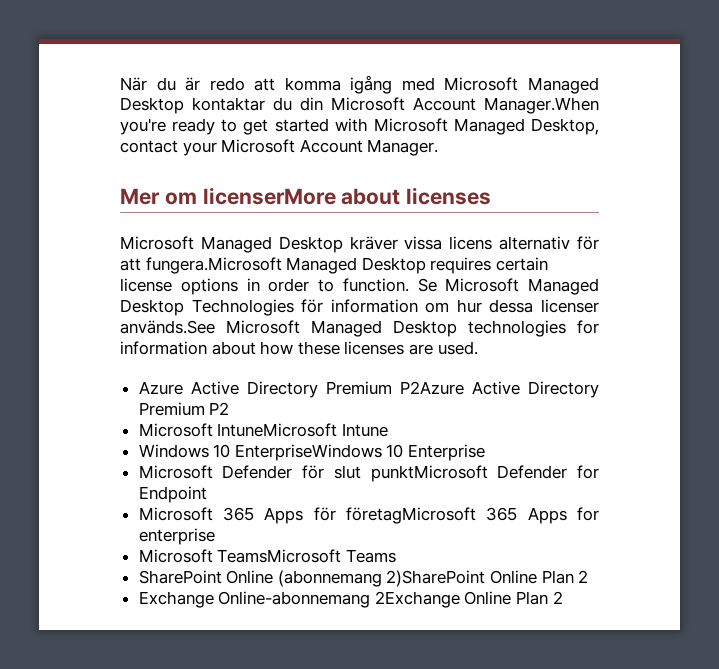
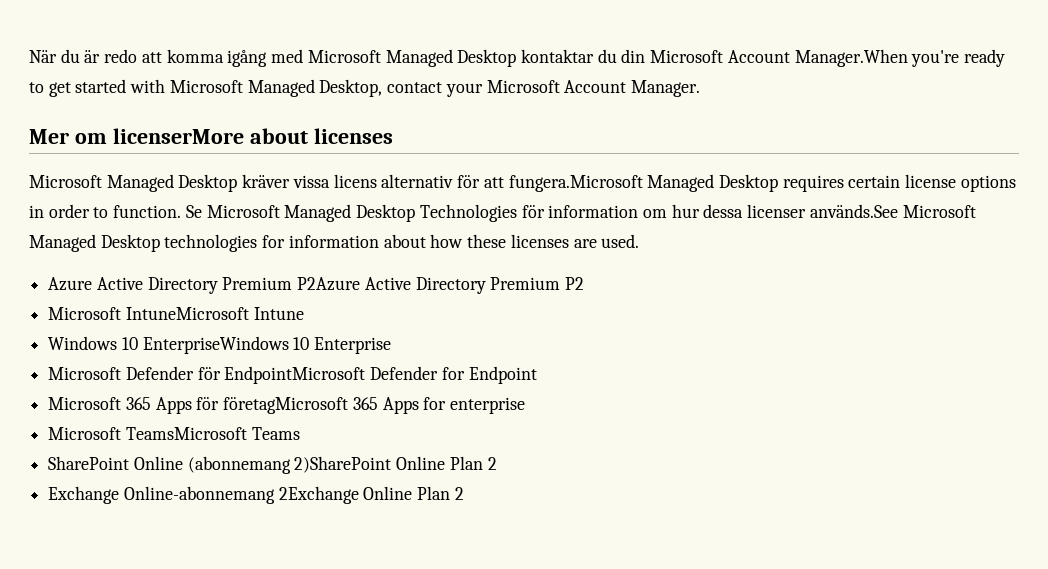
- Microsoft Defender för slut punktMicrosoft Defender for Endpoint
+ Microsoft Defender för EndpointMicrosoft Defender for Endpoint

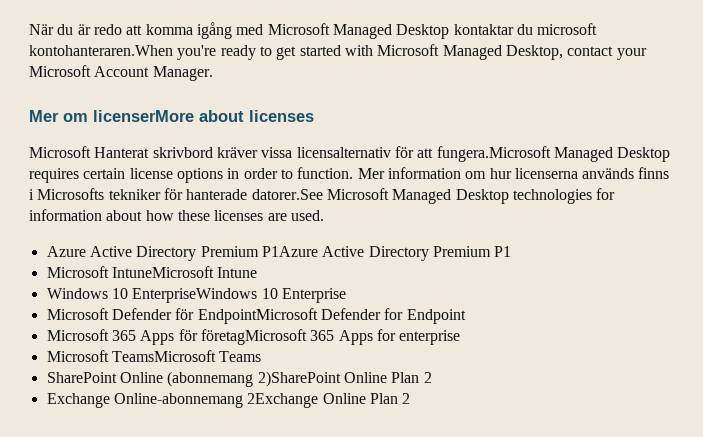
- När du är redo att komma igång med Microsoft Managed Desktop kontaktar du din Microsoft Account Manager.When you're ready to get started with Microsoft Managed Desktop, contact your Microsoft Account Manager.
+ När du är redo att komma igång med Microsoft Managed Desktop kontaktar du microsoft kontohanteraren.When you're ready to get started with Microsoft Managed Desktop, contact your Microsoft Account Manager.
- Microsoft Managed Desktop kräver vissa licens alternativ för att fungera.Microsoft Managed Desktop requires certain license options in order to function.
+ Microsoft Hanterat skrivbord kräver vissa licensalternativ för att fungera.Microsoft Managed Desktop requires certain license options in order to function.
- Se Microsoft Managed Desktop Technologies för information om hur dessa licenser används.See Microsoft Managed Desktop technologies for information about how these licenses are used.
+ Mer information om hur licenserna används finns i Microsofts tekniker för hanterade datorer.See Microsoft Managed Desktop technologies for information about how these licenses are used.
- Azure Active Directory Premium P2Azure Active Directory Premium P2
+ Azure Active Directory Premium P1Azure Active Directory Premium P1

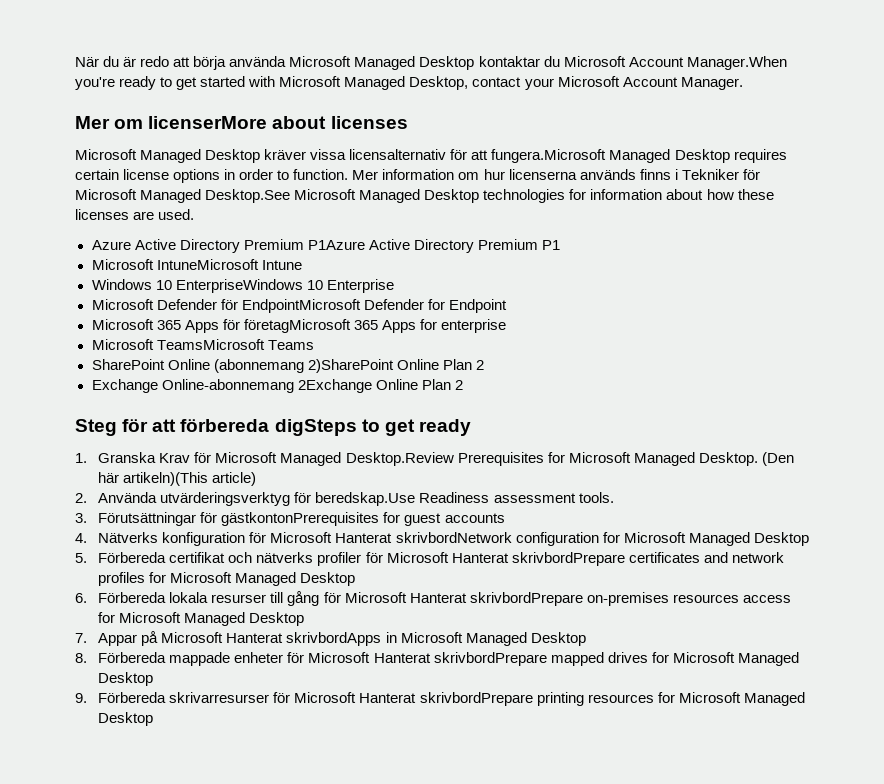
- När du är redo att komma igång med Microsoft Managed Desktop kontaktar du microsoft kontohanteraren.When you're ready to get started with Microsoft Managed Desktop, contact your Microsoft Account Manager.
+ När du är redo att börja använda Microsoft Managed Desktop kontaktar du Microsoft Account Manager.When you're ready to get started with Microsoft Managed Desktop, contact your Microsoft Account Manager.
- Microsoft Hanterat skrivbord kräver vissa licensalternativ för att fungera.Microsoft Managed Desktop requires certain license options in order to function.
+ Microsoft Managed Desktop kräver vissa licensalternativ för att fungera.Microsoft Managed Desktop requires certain license options in order to function.
- Mer information om hur licenserna används finns i Microsofts tekniker för hanterade datorer.See Microsoft Managed Desktop technologies for information about how these licenses are used.
+ Mer information om hur licenserna används finns i Tekniker för Microsoft Managed Desktop.See Microsoft Managed Desktop technologies for information about how these licenses are used.
+ Steg för att förbereda digSteps to get ready
+ 1. Granska Krav för Microsoft Managed Desktop.Review Prerequisites for Microsoft Managed Desktop. (Den här artikeln)(This article)
+ 2. Använda utvärderingsverktyg för beredskap.Use Readiness assessment tools.
+ 3. Förutsättningar för gästkontonPrerequisites for guest accounts
+ 4. Nätverks konfiguration för Microsoft Hanterat skrivbordNetwork configuration for Microsoft Managed Desktop
+ 5. Förbereda certifikat och nätverks profiler för Microsoft Hanterat skrivbordPrepare certificates and network profiles for Microsoft Managed Desktop
+ 6. Förbereda lokala resurser till gång för Microsoft Hanterat skrivbordPrepare on-premises resources access for Microsoft Managed Desktop
+ 7. Appar på Microsoft Hanterat skrivbordApps in Microsoft Managed Desktop
+ 8. Förbereda mappade enheter för Microsoft Hanterat skrivbordPrepare mapped drives for Microsoft Managed Desktop
+ 9. Förbereda skrivarresurser för Microsoft Hanterat skrivbordPrepare printing resources for Microsoft Managed Desktop

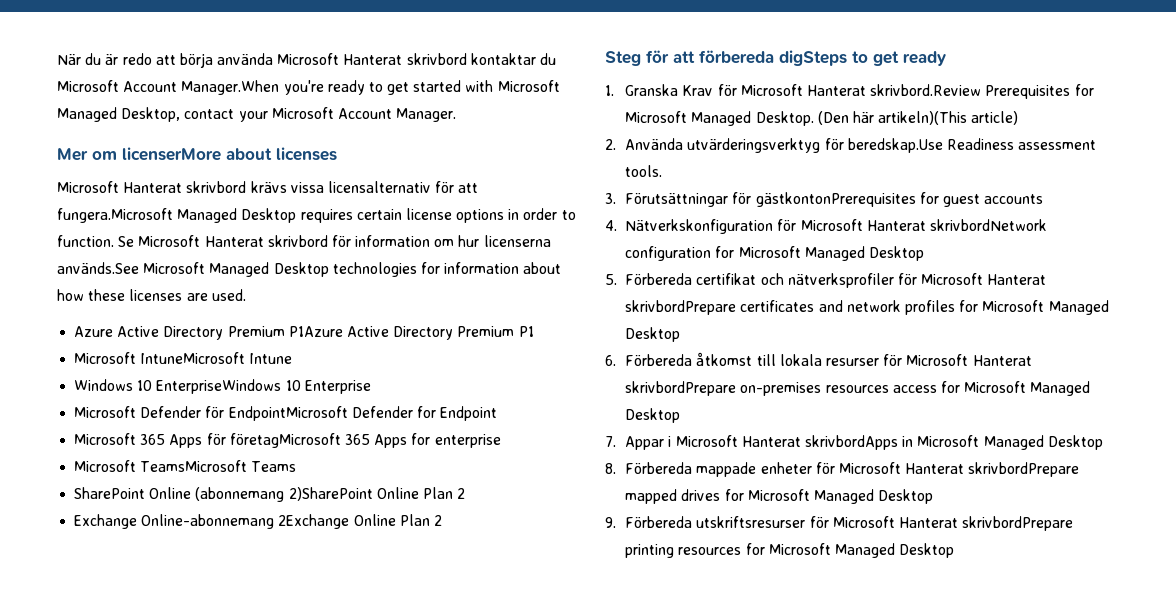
- När du är redo att börja använda Microsoft Managed Desktop kontaktar du Microsoft Account Manager.When you're ready to get started with Microsoft Managed Desktop, contact your Microsoft Account Manager.
+ När du är redo att börja använda Microsoft Hanterat skrivbord kontaktar du Microsoft Account Manager.When you're ready to get started with Microsoft Managed Desktop, contact your Microsoft Account Manager.
- Microsoft Managed Desktop kräver vissa licensalternativ för att fungera.Microsoft Managed Desktop requires certain license options in order to function.
+ Microsoft Hanterat skrivbord krävs vissa licensalternativ för att fungera.Microsoft Managed Desktop requires certain license options in order to function.
- Mer information om hur licenserna används finns i Tekniker för Microsoft Managed Desktop.See Microsoft Managed Desktop technologies for information about how these licenses are used.
+ Se Microsoft Hanterat skrivbord för information om hur licenserna används.See Microsoft Managed Desktop technologies for information about how these licenses are used.
- 1. Granska Krav för Microsoft Managed Desktop.Review Prerequisites for Microsoft Managed Desktop.
+ 1. Granska Krav för Microsoft Hanterat skrivbord.Review Prerequisites for Microsoft Managed Desktop.
- 4. Nätverks konfiguration för Microsoft Hanterat skrivbordNetwork configuration for Microsoft Managed Desktop
+ 4. Nätverkskonfiguration för Microsoft Hanterat skrivbordNetwork configuration for Microsoft Managed Desktop
- 5. Förbereda certifikat och nätverks profiler för Microsoft Hanterat skrivbordPrepare certificates and network profiles for Microsoft Managed Desktop
+ 5. Förbereda certifikat och nätverksprofiler för Microsoft Hanterat skrivbordPrepare certificates and network profiles for Microsoft Managed Desktop
- 6. Förbereda lokala resurser till gång för Microsoft Hanterat skrivbordPrepare on-premises resources access for Microsoft Managed Desktop
+ 6. Förbereda åtkomst till lokala resurser för Microsoft Hanterat skrivbordPrepare on-premises resources access for Microsoft Managed Desktop
- 7. Appar på Microsoft Hanterat skrivbordApps in Microsoft Managed Desktop
+ 7. Appar i Microsoft Hanterat skrivbordApps in Microsoft Managed Desktop
- 9. Förbereda skrivarresurser för Microsoft Hanterat skrivbordPrepare printing resources for Microsoft Managed Desktop
+ 9. Förbereda utskriftsresurser för Microsoft Hanterat skrivbordPrepare printing resources for Microsoft Managed Desktop

